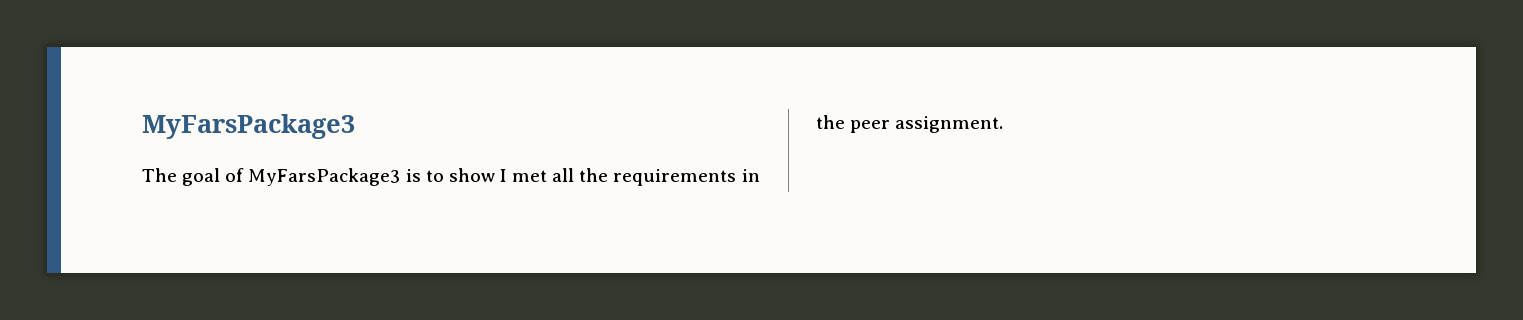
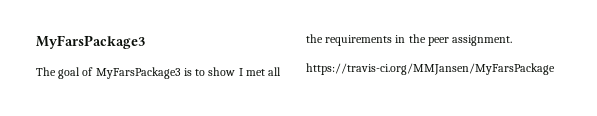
+ https://travis-ci.org/MMJansen/MyFarsPackage

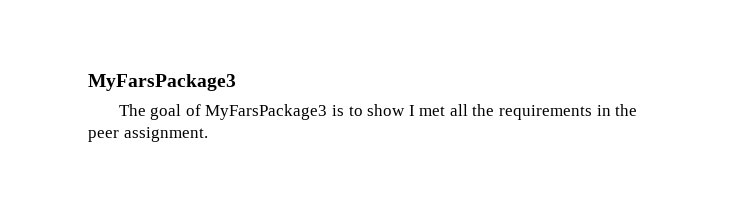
- https://travis-ci.org/MMJansen/MyFarsPackage

